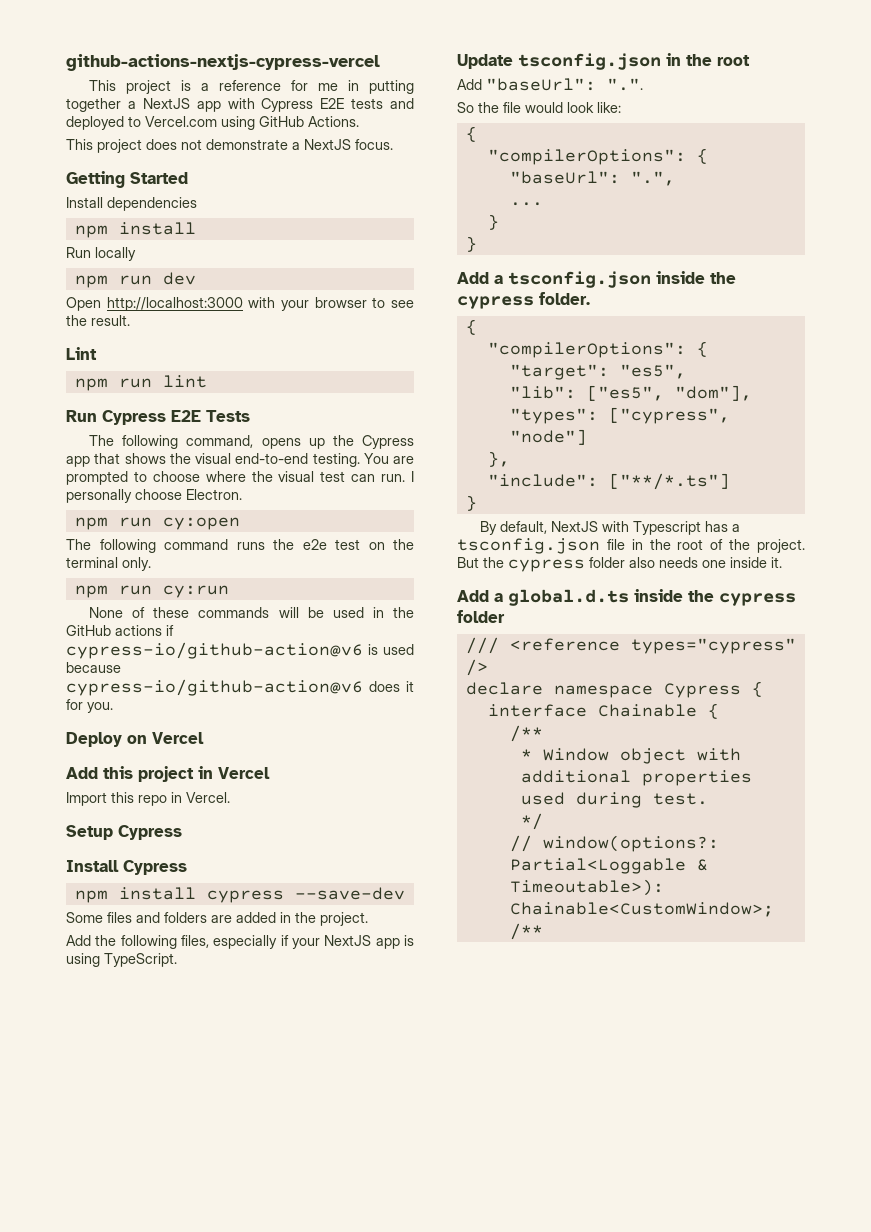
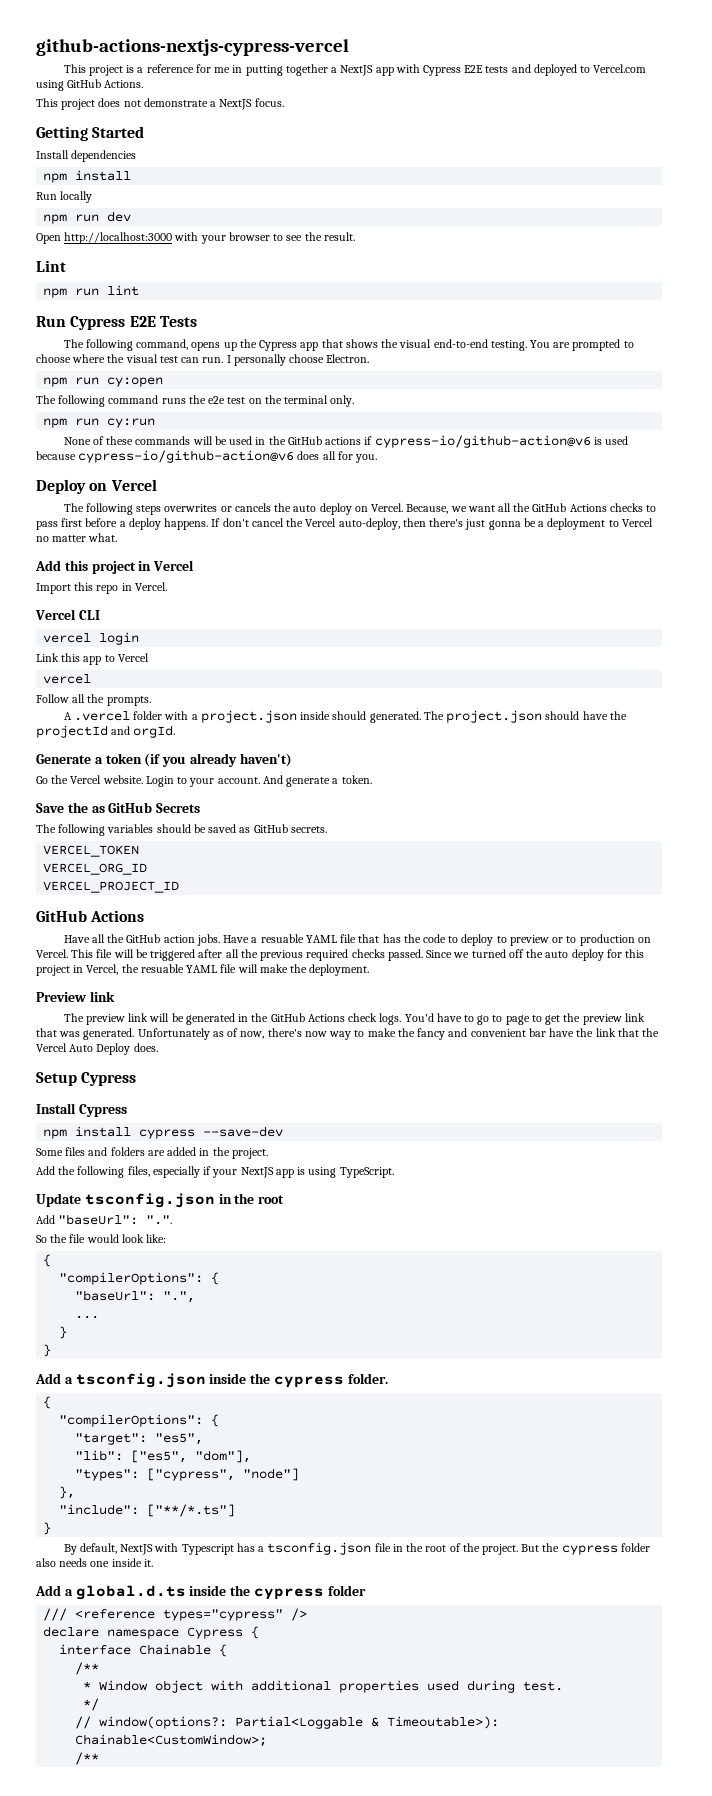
- None of these commands will be used in the GitHub actions if cypress-io/github-action@v6 is used because cypress-io/github-action@v6 does it for you.
+ None of these commands will be used in the GitHub actions if cypress-io/github-action@v6 is used because cypress-io/github-action@v6 does all for you.
+ The following steps overwrites or cancels the auto deploy on Vercel. Because, we want all the GitHub Actions checks to pass first before a deploy happens. If don't cancel the Vercel auto-deploy, then there's just gonna be a deployment to Vercel no matter what.
+ Vercel CLI
+ vercel login
+ Link this app to Vercel
+ vercel
+ Follow all the prompts.
+ A .vercel folder with a project.json inside should generated. The project.json should have the projectId and orgId.
+ Generate a token (if you already haven't)
+ Go the Vercel website. Login to your account. And generate a token.
+ Save the as GitHub Secrets
+ The following variables should be saved as GitHub secrets.
+ VERCEL_TOKEN
+ VERCEL_ORG_ID
+ VERCEL_PROJECT_ID
+ GitHub Actions
+ Have all the GitHub action jobs. Have a resuable YAML file that has the code to deploy to preview or to production on Vercel. This file will be triggered after all the previous required checks passed. Since we turned off the auto deploy for this project in Vercel, the resuable YAML file will make the deployment.
+ Preview link
+ The preview link will be generated in the GitHub Actions check logs. You'd have to go to page to get the preview link that was generated. Unfortunately as of now, there's now way to make the fancy and convenient bar have the link that the Vercel Auto Deploy does.

